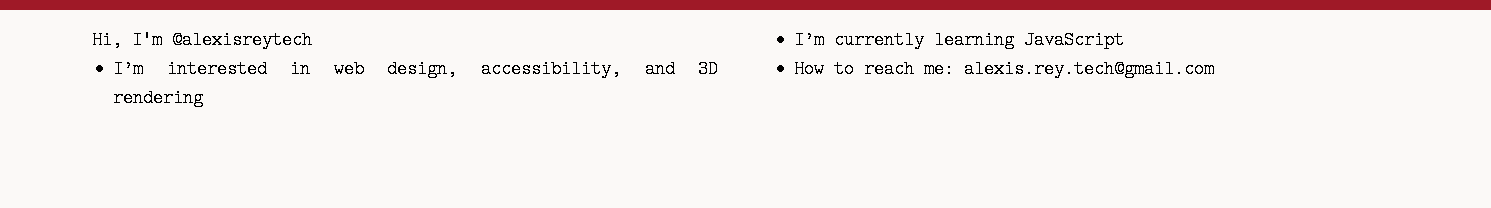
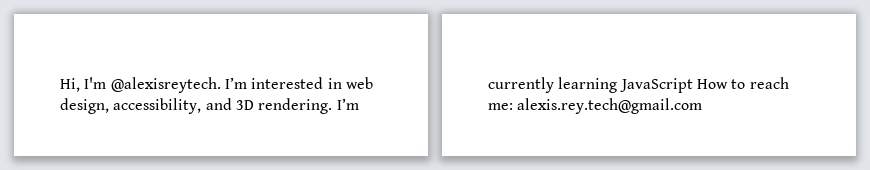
- Hi, I'm @alexisreytech
- I’m interested in web design, accessibility, and 3D rendering
- I’m currently learning JavaScript
- How to reach me: alexis.rey.tech@gmail.com
+ Hi, I'm @alexisreytech. I’m interested in web design, accessibility, and 3D rendering. I’m currently learning JavaScript How to reach me: alexis.rey.tech@gmail.com

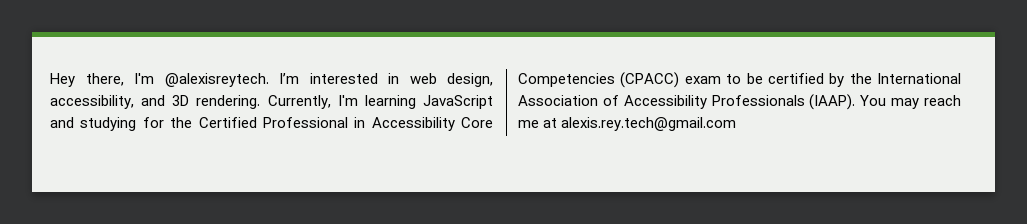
- Hi, I'm @alexisreytech.
+ Hey there, I'm @alexisreytech.
- I’m currently learning JavaScript How to reach me: alexis.rey.tech@gmail.com
+ Currently, I'm learning JavaScript and studying for the Certified Professional in Accessibility Core Competencies (CPACC) exam to be certified by the International Association of Accessibility Professionals (IAAP). You may reach me at alexis.rey.tech@gmail.com

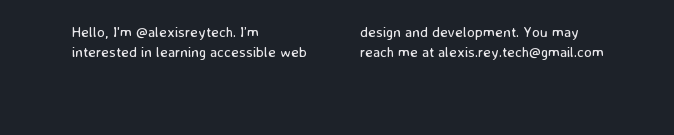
- Hey there, I'm @alexisreytech.
+ Hello, I'm @alexisreytech.
- I’m interested in web design, accessibility, and 3D rendering. Currently, I'm learning JavaScript and studying for the Certified Professional in Accessibility Core Competencies (CPACC) exam to be certified by the International Association of Accessibility Professionals (IAAP).
+ I’m interested in learning accessible web design and development.

